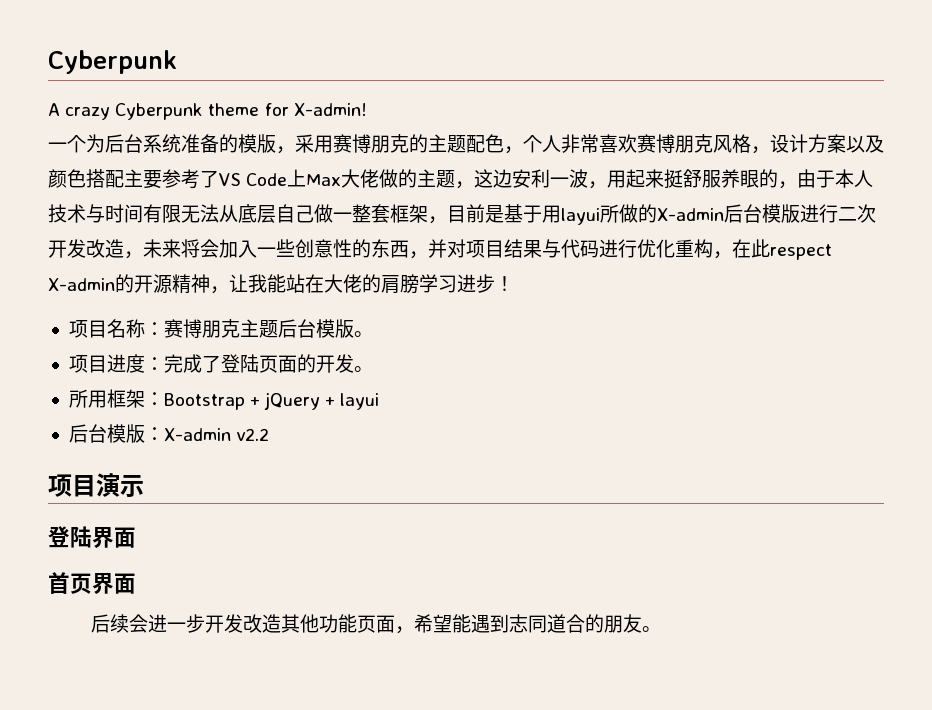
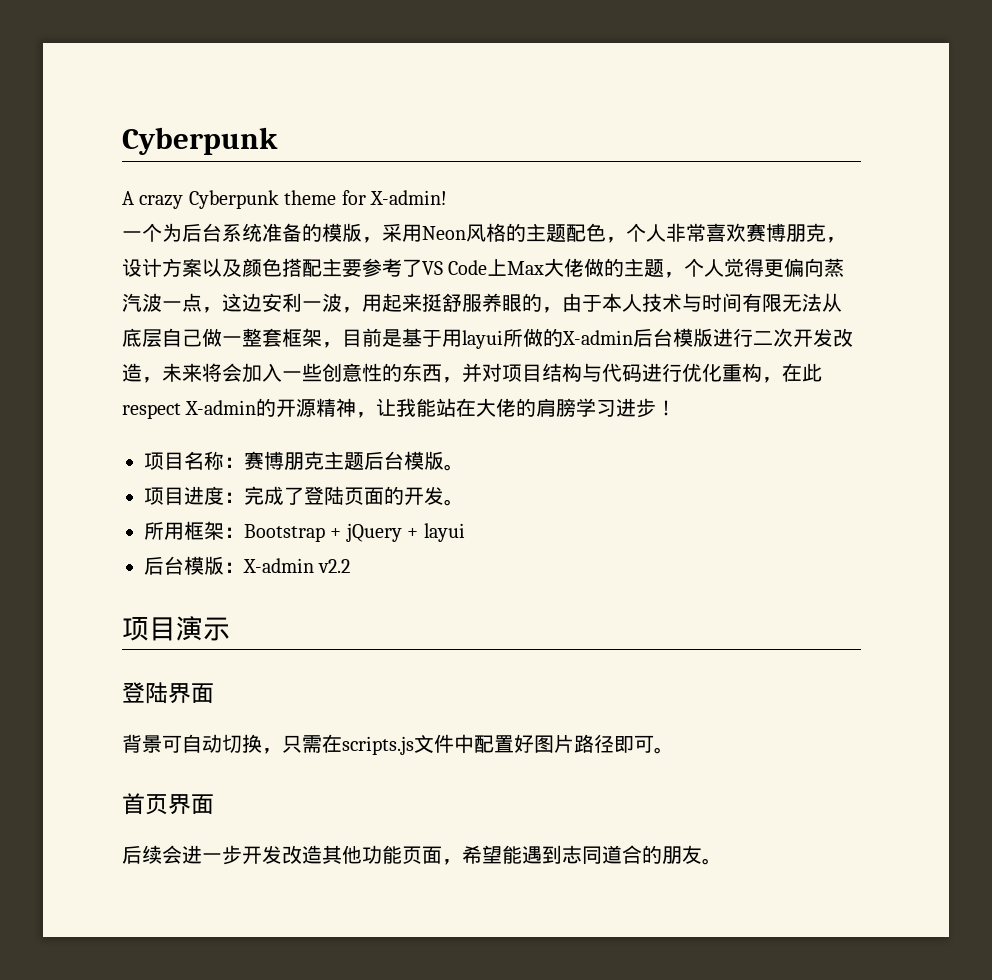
- 一个为后台系统准备的模版，采用赛博朋克的主题配色，个人非常喜欢赛博朋克风格，设计方案以及颜色搭配主要参考了VS Code上Max大佬做的主题，这边安利一波，用起来挺舒服养眼的，由于本人技术与时间有限无法从底层自己做一整套框架，目前是基于用layui所做的X-admin后台模版进行二次开发改造，未来将会加入一些创意性的东西，并对项目结果与代码进行优化重构，在此respect X-admin的开源精神，让我能站在大佬的肩膀学习进步！
+ 一个为后台系统准备的模版，采用Neon风格的主题配色，个人非常喜欢赛博朋克，设计方案以及颜色搭配主要参考了VS Code上Max大佬做的主题，个人觉得更偏向蒸汽波一点，这边安利一波，用起来挺舒服养眼的，由于本人技术与时间有限无法从底层自己做一整套框架，目前是基于用layui所做的X-admin后台模版进行二次开发改造，未来将会加入一些创意性的东西，并对项目结构与代码进行优化重构，在此respect X-admin的开源精神，让我能站在大佬的肩膀学习进步！
+ 背景可自动切换，只需在scripts.js文件中配置好图片路径即可。

